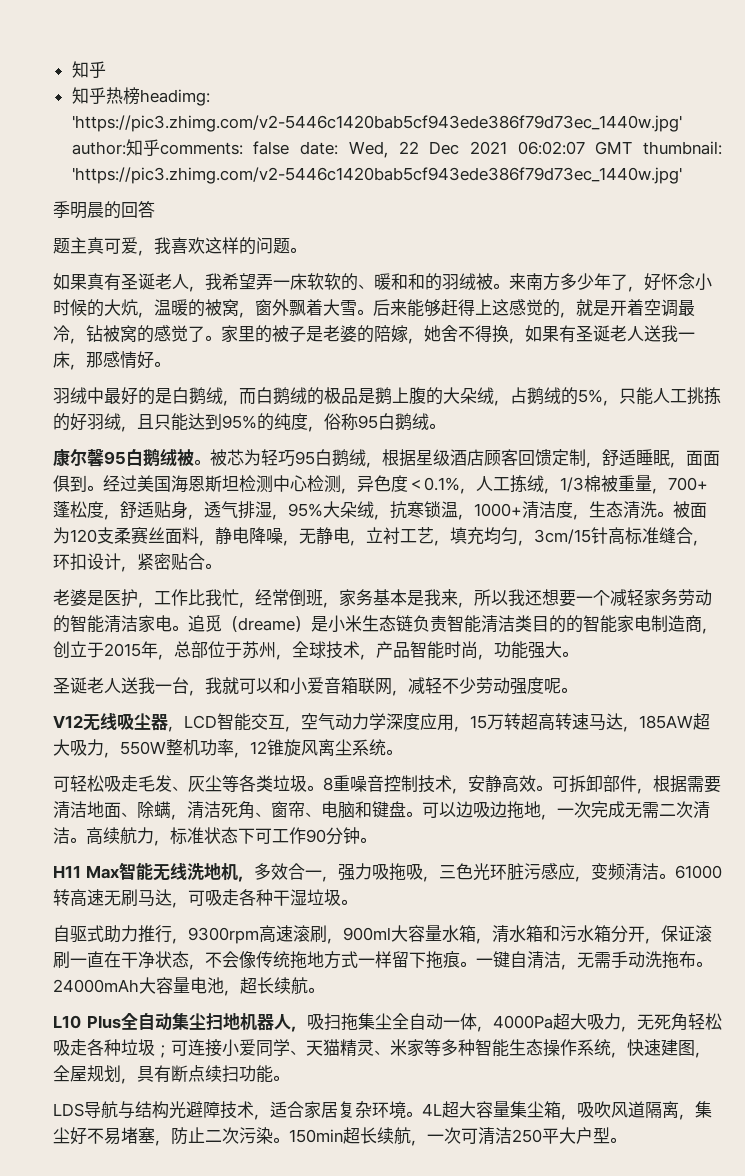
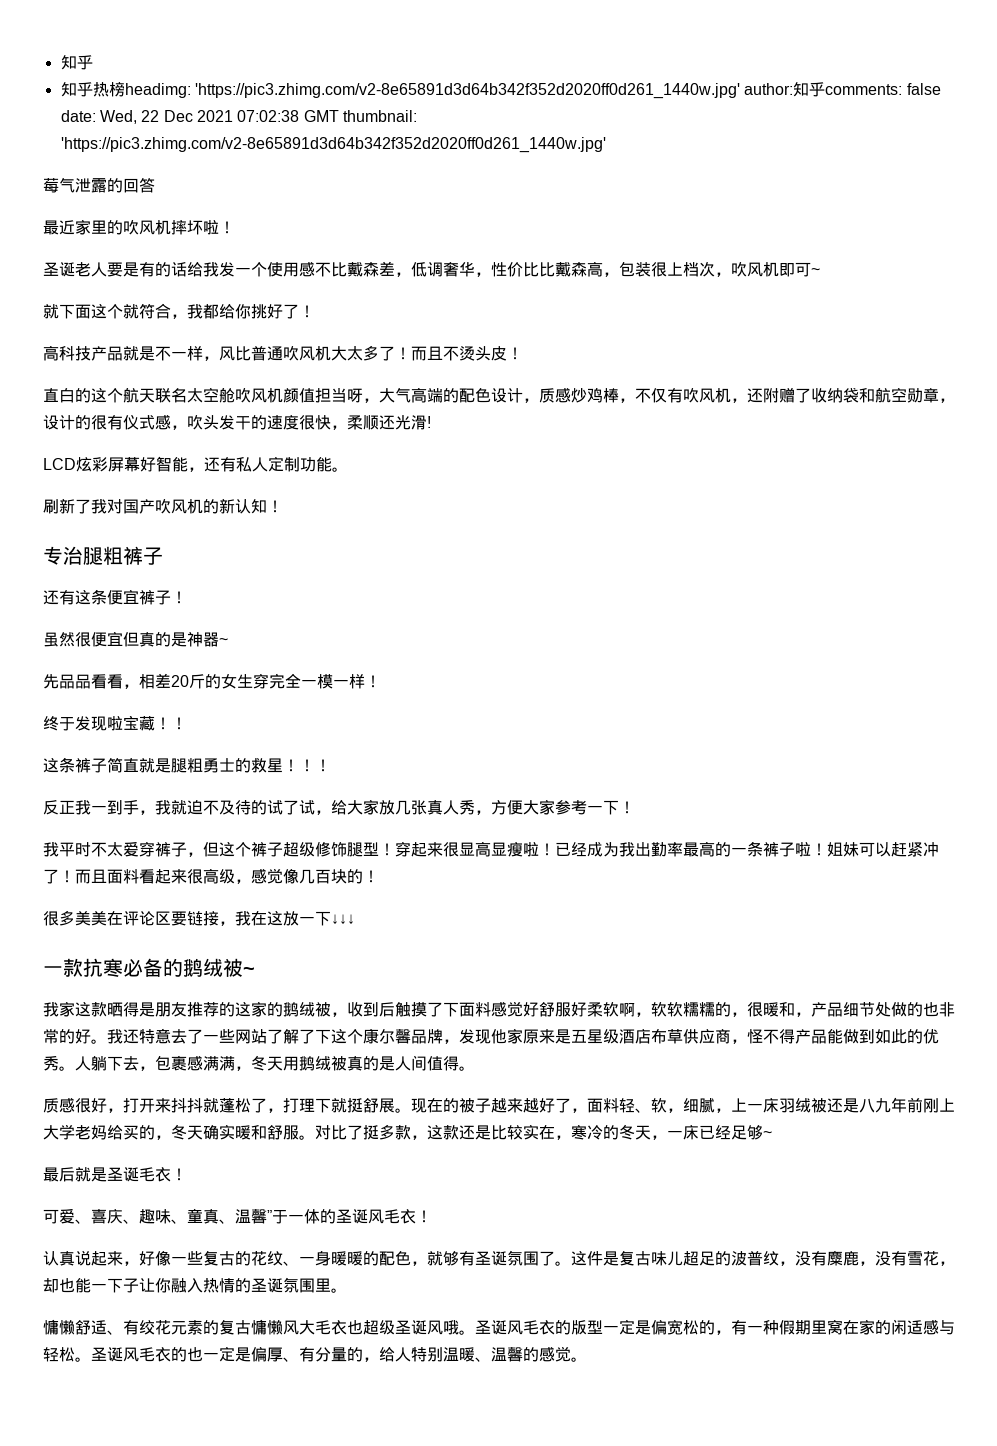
- 知乎热榜headimg: 'https://pic3.zhimg.com/v2-5446c1420bab5cf943ede386f79d73ec_1440w.jpg' author:知乎comments: false date: Wed, 22 Dec 2021 06:02:07 GMT thumbnail: 'https://pic3.zhimg.com/v2-5446c1420bab5cf943ede386f79d73ec_1440w.jpg'
- 季明晨的回答
+ 知乎热榜headimg: 'https://pic3.zhimg.com/v2-8e65891d3d64b342f352d2020ff0d261_1440w.jpg' author:知乎comments: false date: Wed, 22 Dec 2021 07:02:38 GMT thumbnail: 'https://pic3.zhimg.com/v2-8e65891d3d64b342f352d2020ff0d261_1440w.jpg'
+ 莓气泄露的回答
- 题主真可爱，我喜欢这样的问题。
- 如果真有圣诞老人，我希望弄一床软软的、暖和和的羽绒被。来南方多少年了，好怀念小时候的大炕，温暖的被窝，窗外飘着大雪。后来能够赶得上这感觉的，就是开着空调最冷，钻被窝的感觉了。家里的被子是老婆的陪嫁，她舍不得换，如果有圣诞老人送我一床，那感情好。
- 羽绒中最好的是白鹅绒，而白鹅绒的极品是鹅上腹的大朵绒，占鹅绒的5%，只能人工挑拣的好羽绒，且只能达到95%的纯度，俗称95白鹅绒。
- 康尔馨95白鹅绒被。被芯为轻巧95白鹅绒，根据星级酒店顾客回馈定制，舒适睡眠，面面俱到。经过美国海恩斯坦检测中心检测，异色度＜0.1%，人工拣绒，1/3棉被重量，700+蓬松度，舒适贴身，透气排湿，95%大朵绒，抗寒锁温，1000+清洁度，生态清洗。被面为120支柔赛丝面料，静电降噪，无静电，立衬工艺，填充均匀，3cm/15针高标准缝合，环扣设计，紧密贴合。
- 老婆是医护，工作比我忙，经常倒班，家务基本是我来，所以我还想要一个减轻家务劳动的智能清洁家电。追觅（dreame）是小米生态链负责智能清洁类目的的智能家电制造商，创立于2015年，总部位于苏州，全球技术，产品智能时尚，功能强大。
- 圣诞老人送我一台，我就可以和小爱音箱联网，减轻不少劳动强度呢。
- V12无线吸尘器，LCD智能交互，空气动力学深度应用，15万转超高转速马达，185AW超大吸力，550W整机功率，12锥旋风离尘系统。
- 可轻松吸走毛发、灰尘等各类垃圾。8重噪音控制技术，安静高效。可拆卸部件，根据需要清洁地面、除螨，清洁死角、窗帘、电脑和键盘。可以边吸边拖地，一次完成无需二次清洁。高续航力，标准状态下可工作90分钟。
- H11 Max智能无线洗地机，多效合一，强力吸拖吸，三色光环脏污感应，变频清洁。61000转高速无刷马达，可吸走各种干湿垃圾。
- 自驱式助力推行，9300rpm高速滚刷，900ml大容量水箱，清水箱和污水箱分开，保证滚刷一直在干净状态，不会像传统拖地方式一样留下拖痕。一键自清洁，无需手动洗拖布。24000mAh大容量电池，超长续航。
- L10 Plus全自动集尘扫地机器人，吸扫拖集尘全自动一体，4000Pa超大吸力，无死角轻松吸走各种垃圾；可连接小爱同学、天猫精灵、米家等多种智能生态操作系统，快速建图，全屋规划，具有断点续扫功能。
- LDS导航与结构光避障技术，适合家居复杂环境。4L超大容量集尘箱，吸吹风道隔离，集尘好不易堵塞，防止二次污染。150min超长续航，一次可清洁250平大户型。
+ 最近家里的吹风机摔坏啦！
+ 圣诞老人要是有的话给我发一个使用感不比戴森差，低调奢华，性价比比戴森高，包装很上档次，吹风机即可~
+ 就下面这个就符合，我都给你挑好了！
+ 高科技产品就是不一样，风比普通吹风机大太多了！而且不烫头皮！
+ 直白的这个航天联名太空舱吹风机颜值担当呀，大气高端的配色设计，质感炒鸡棒，不仅有吹风机，还附赠了收纳袋和航空勋章，设计的很有仪式感，吹头发干的速度很快，柔顺还光滑!
+ LCD炫彩屏幕好智能，还有私人定制功能。
+ 刷新了我对国产吹风机的新认知！
+ 专治腿粗裤子
+ 还有这条便宜裤子！
+ 虽然很便宜但真的是神器~
+ 先品品看看，相差20斤的女生穿完全一模一样！
+ 终于发现啦宝藏！！
+ 这条裤子简直就是腿粗勇士的救星！！！
+ 反正我一到手，我就迫不及待的试了试，给大家放几张真人秀，方便大家参考一下！
+ 我平时不太爱穿裤子，但这个裤子超级修饰腿型！穿起来很显高显瘦啦！已经成为我出勤率最高的一条裤子啦！姐妹可以赶紧冲了！而且面料看起来很高级，感觉像几百块的！
+ 很多美美在评论区要链接，我在这放一下↓↓↓
+ 一款抗寒必备的鹅绒被~
+ 我家这款晒得是朋友推荐的这家的鹅绒被，收到后触摸了下面料感觉好舒服好柔软啊，软软糯糯的，很暖和，产品细节处做的也非常的好。我还特意去了一些网站了解了下这个康尔馨品牌，发现他家原来是五星级酒店布草供应商，怪不得产品能做到如此的优秀。人躺下去，包裹感满满，冬天用鹅绒被真的是人间值得。
+ 质感很好，打开来抖抖就蓬松了，打理下就挺舒展。现在的被子越来越好了，面料轻、软，细腻，上一床羽绒被还是八九年前刚上大学老妈给买的，冬天确实暖和舒服。对比了挺多款，这款还是比较实在，寒冷的冬天，一床已经足够~
+ 最后就是圣诞毛衣！
+ 可爱、喜庆、趣味、童真、温馨”于一体的圣诞风毛衣！
+ 认真说起来，好像一些复古的花纹、一身暖暖的配色，就够有圣诞氛围了。这件是复古味儿超足的波普纹，没有麋鹿，没有雪花，却也能一下子让你融入热情的圣诞氛围里。
+ 慵懒舒适、有绞花元素的复古慵懒风大毛衣也超级圣诞风哦。圣诞风毛衣的版型一定是偏宽松的，有一种假期里窝在家的闲适感与轻松。圣诞风毛衣的也一定是偏厚、有分量的，给人特别温暖、温馨的感觉。

